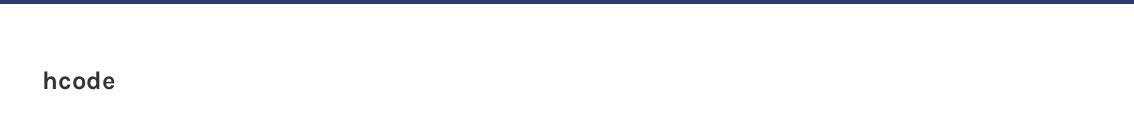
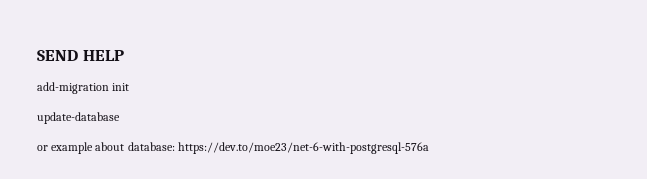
- hcode
+ SEND HELP
+ add-migration init
+ update-database
+ or example about database: https://dev.to/moe23/net-6-with-postgresql-576a

